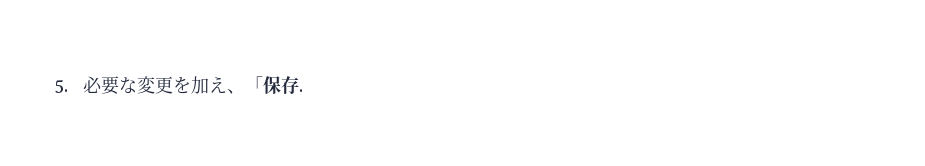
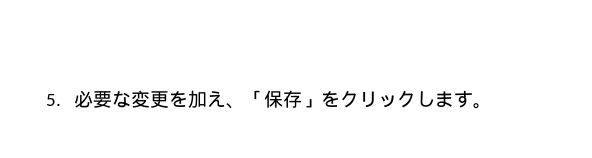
- 5.必要な変更を加え、「保存.
+ 5.必要な変更を加え、「保存」をクリックします。

